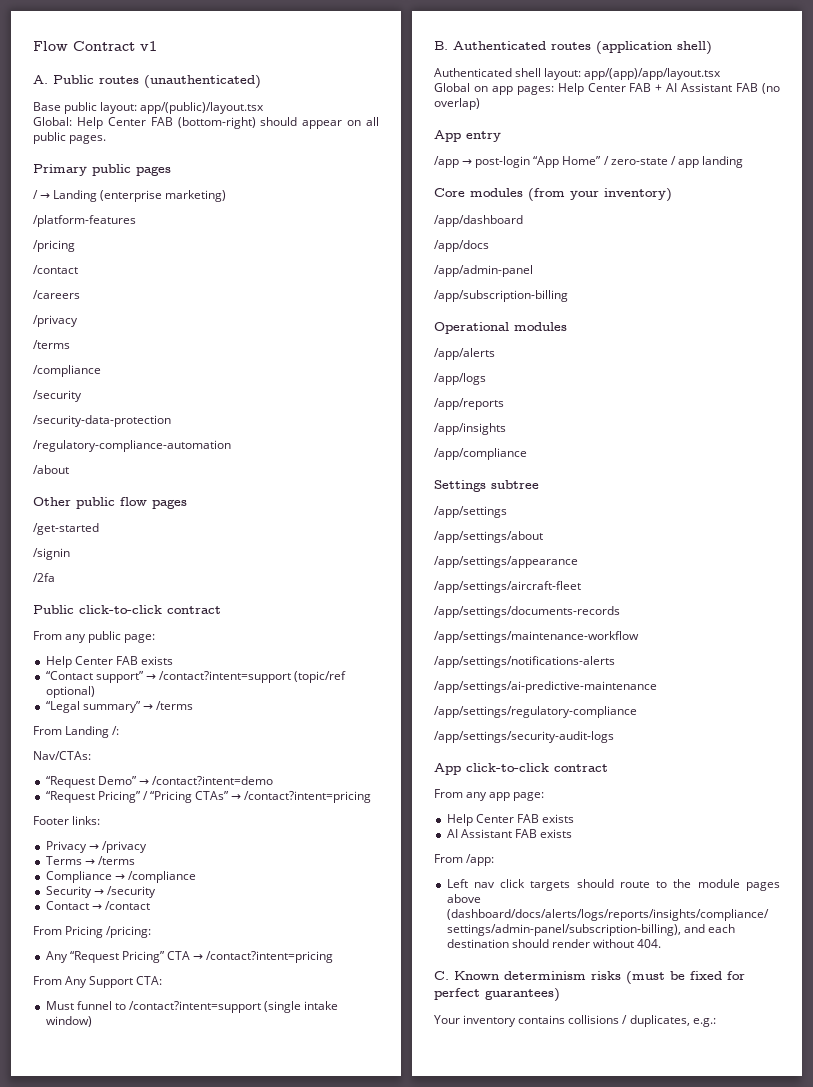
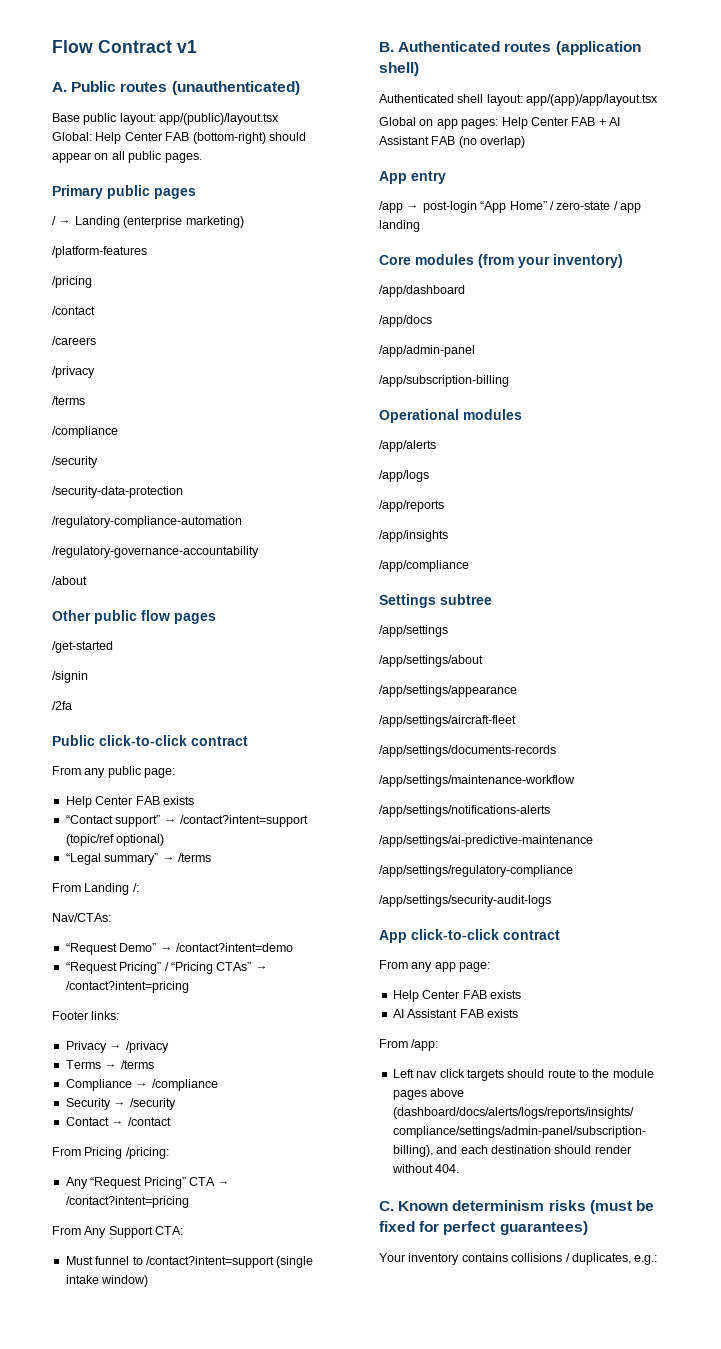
+ /regulatory-governance-accountability

